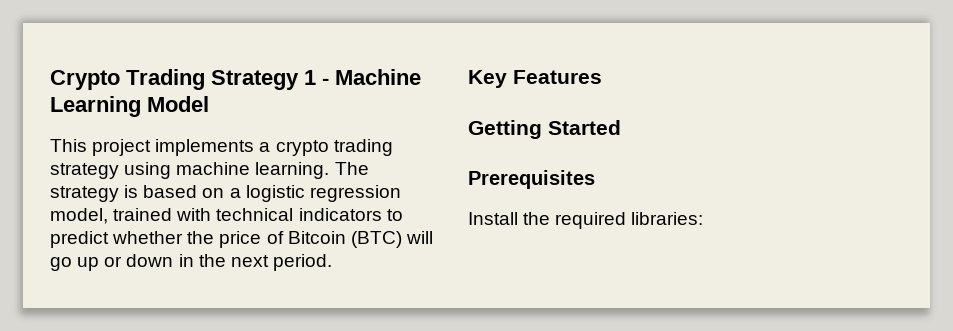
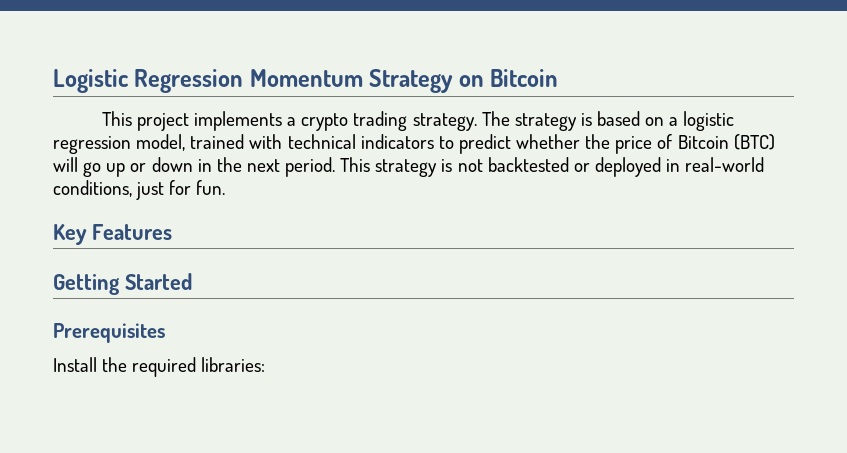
- Crypto Trading Strategy 1 - Machine Learning Model
+ Logistic Regression Momentum Strategy on Bitcoin
- This project implements a crypto trading strategy using machine learning.
+ This project implements a crypto trading strategy.
+ This strategy is not backtested or deployed in real-world conditions, just for fun.

